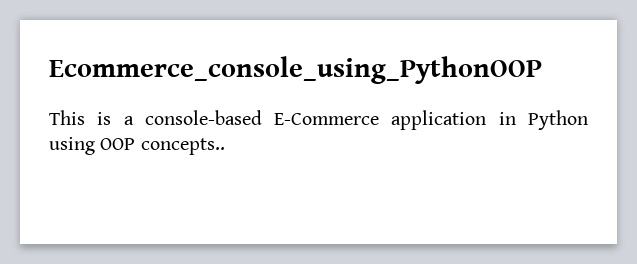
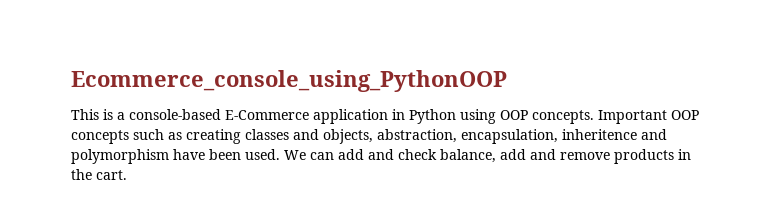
- This is a console-based E-Commerce application in Python using OOP concepts..
+ This is a console-based E-Commerce application in Python using OOP concepts. Important OOP concepts such as creating classes and objects, abstraction, encapsulation, inheritence and polymorphism have been used. We can add and check balance, add and remove products in the cart.

